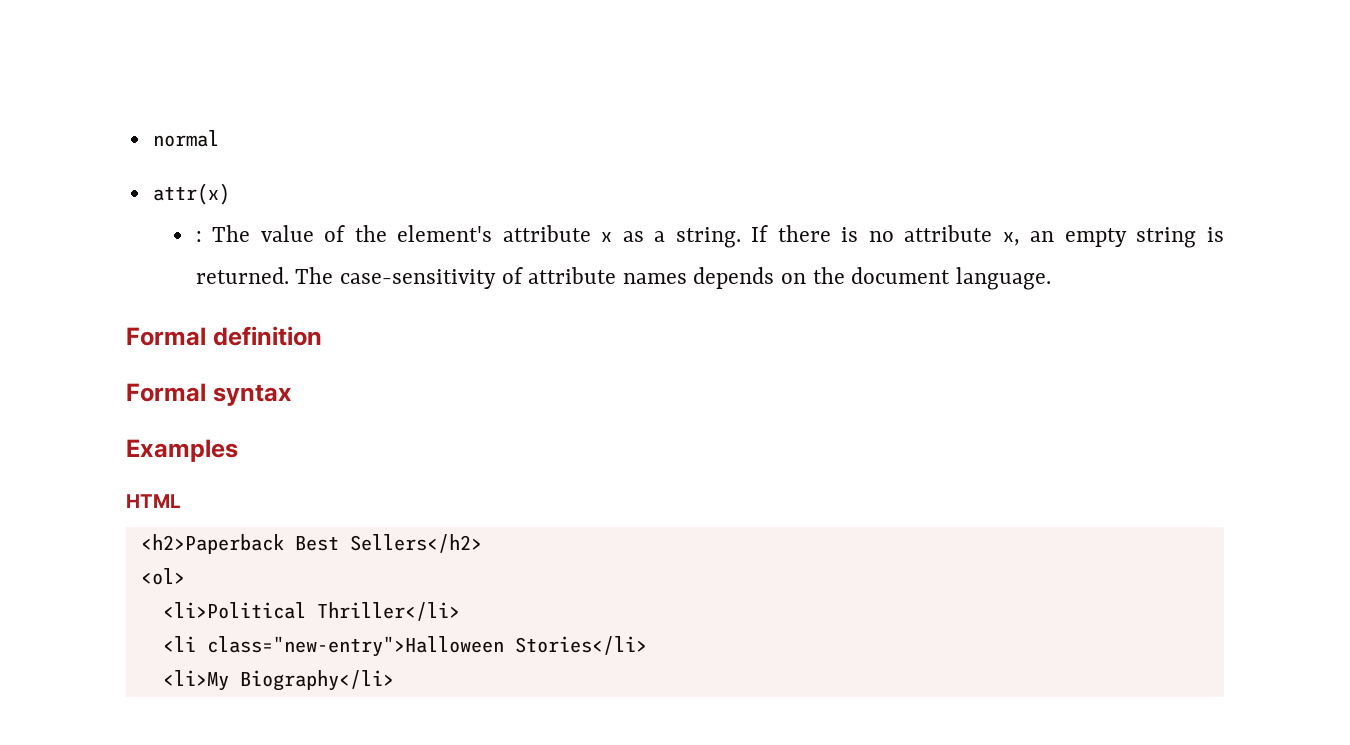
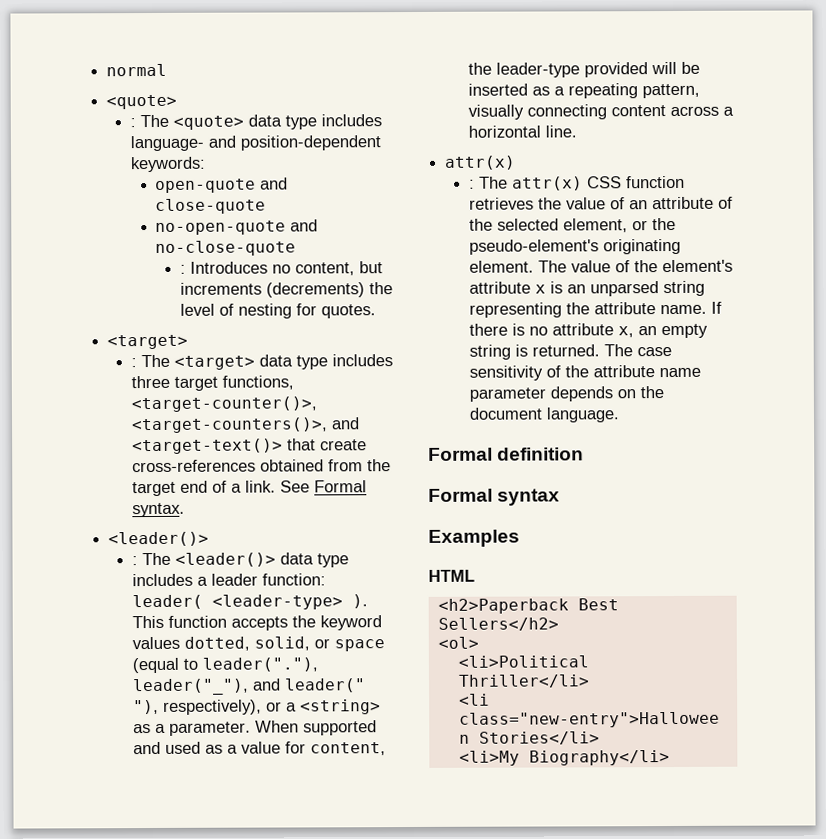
  normal
+ <quote>
+ : The <quote> data type includes language- and position-dependent keywords:
+ open-quote and close-quote
+ no-open-quote and no-close-quote
+ : Introduces no content, but increments (decrements) the level of nesting for quotes.
+ <target>
+ : The <target> data type includes three target functions, <target-counter()>, <target-counters()>, and <target-text()> that create cross-references obtained from the target end of a link. See Formal syntax.
+ <leader()>
+ : The <leader()> data type includes a leader function: leader( <leader-type> ). This function accepts the keyword values dotted, solid, or space (equal to leader("."), leader("_"), and leader(" "), respectively), or a <string> as a parameter. When supported and used as a value for content, the leader-type provided will be inserted as a repeating pattern, visually connecting content across a horizontal line.
  attr(x)
- : The value of the element's attribute x as a string.
+ : The attr(x) CSS function retrieves the value of an attribute of the selected element, or the pseudo-element's originating element. The value of the element's attribute x is an unparsed string representing the attribute name.
- The case-sensitivity of attribute names depends on the document language.
+ The case sensitivity of the attribute name parameter depends on the document language.

